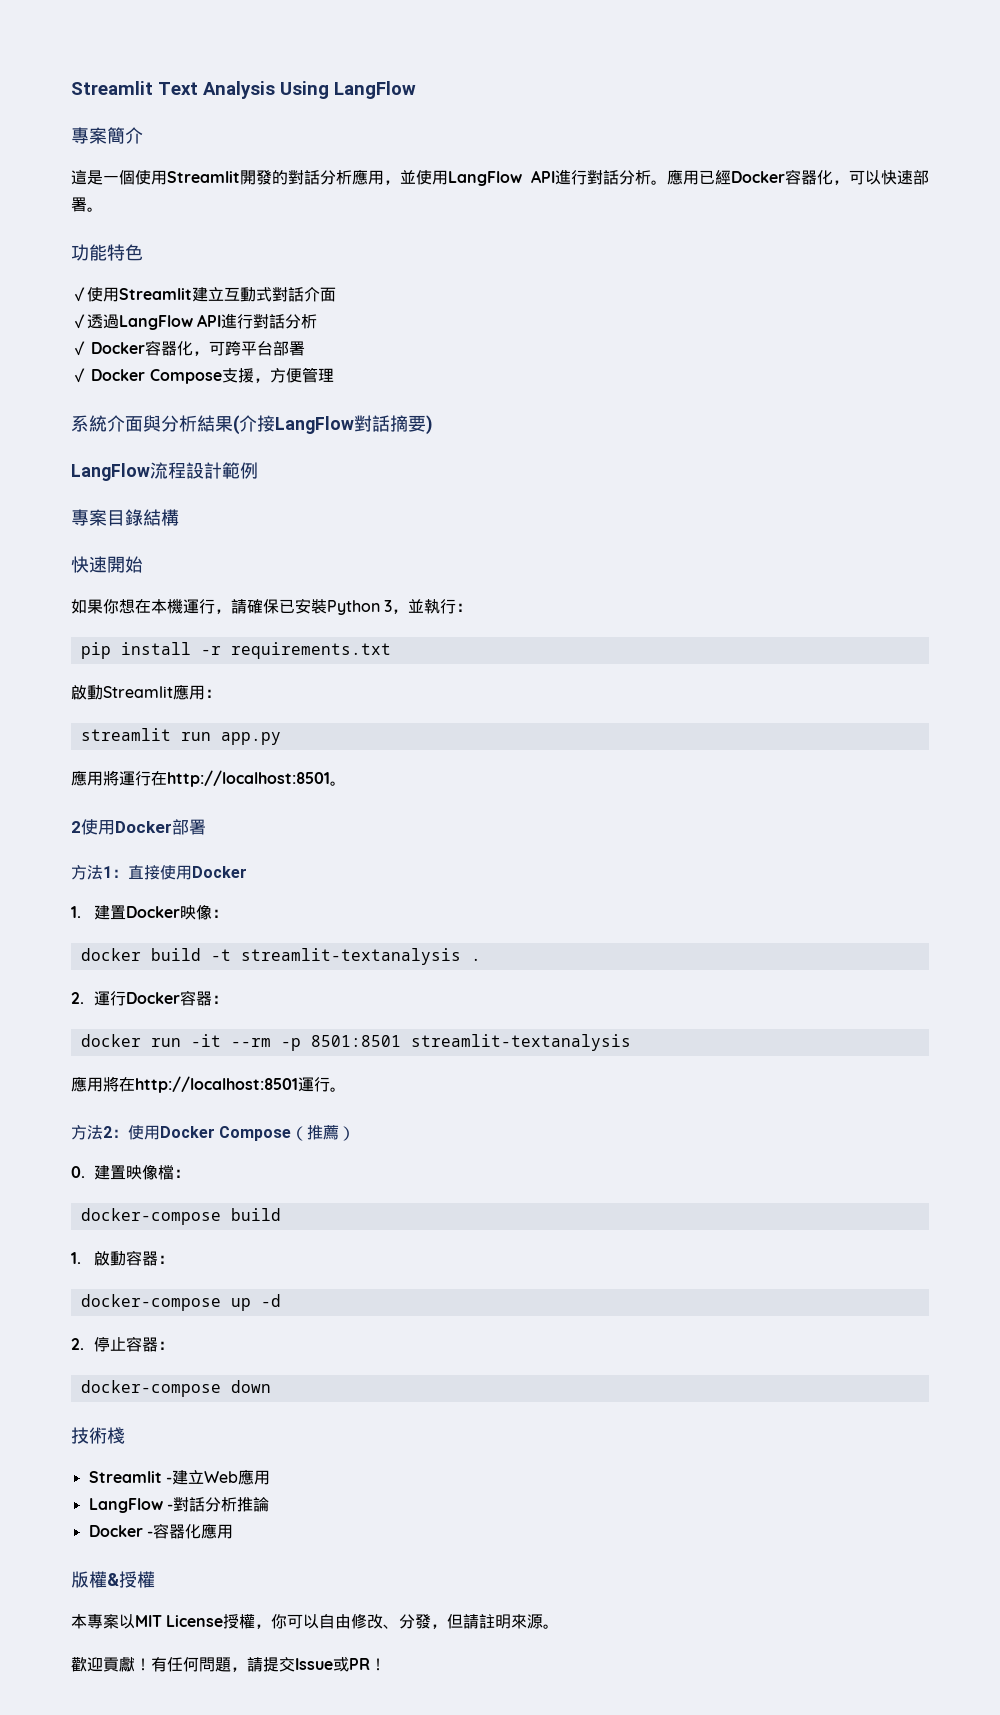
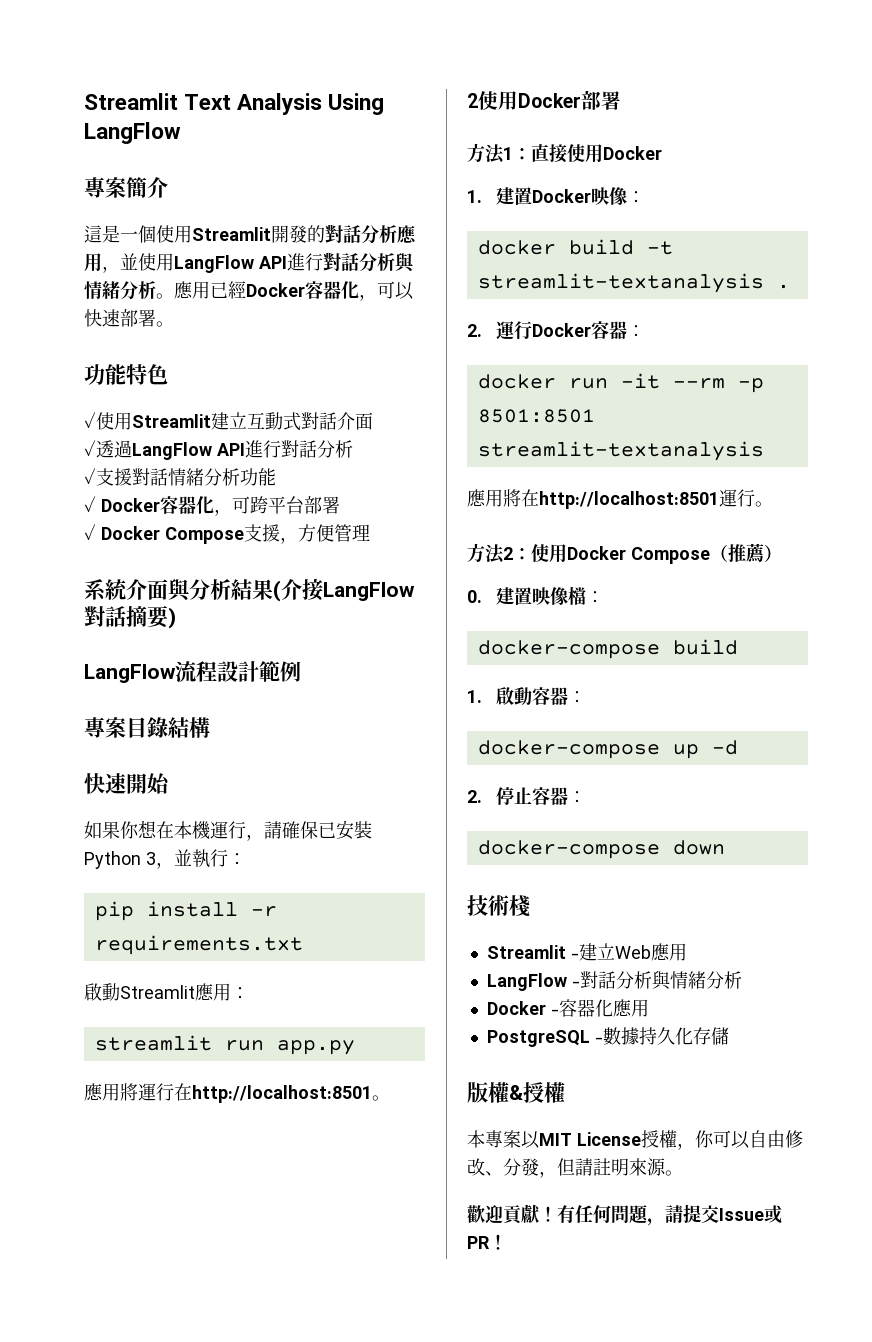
- 這是一個使用Streamlit開發的對話分析應用，並使用LangFlow API進行對話分析。
+ 這是一個使用Streamlit開發的對話分析應用，並使用LangFlow API進行對話分析與情緒分析。
+ ✓支援對話情緒分析功能
- LangFlow -對話分析推論
+ LangFlow -對話分析與情緒分析
+ PostgreSQL -數據持久化存儲

